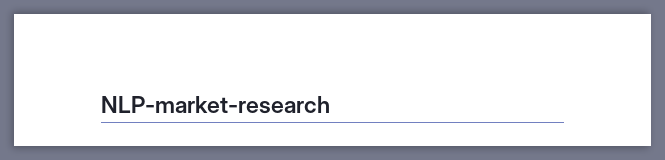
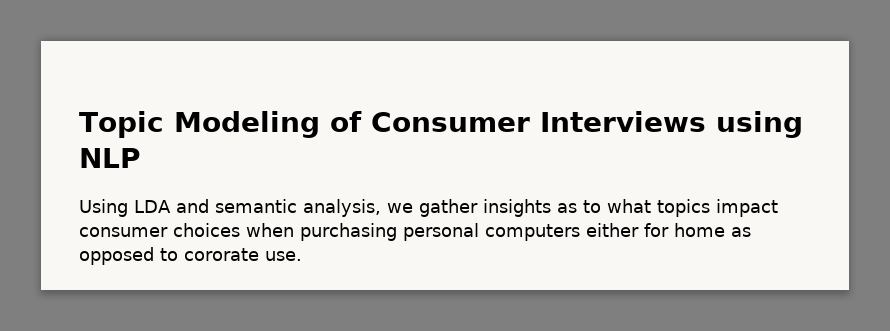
- NLP-market-research
+ Topic Modeling of Consumer Interviews using NLP
+ Using LDA and semantic analysis, we gather insights as to what topics impact consumer choices when purchasing personal computers either for home as opposed to cororate use.

